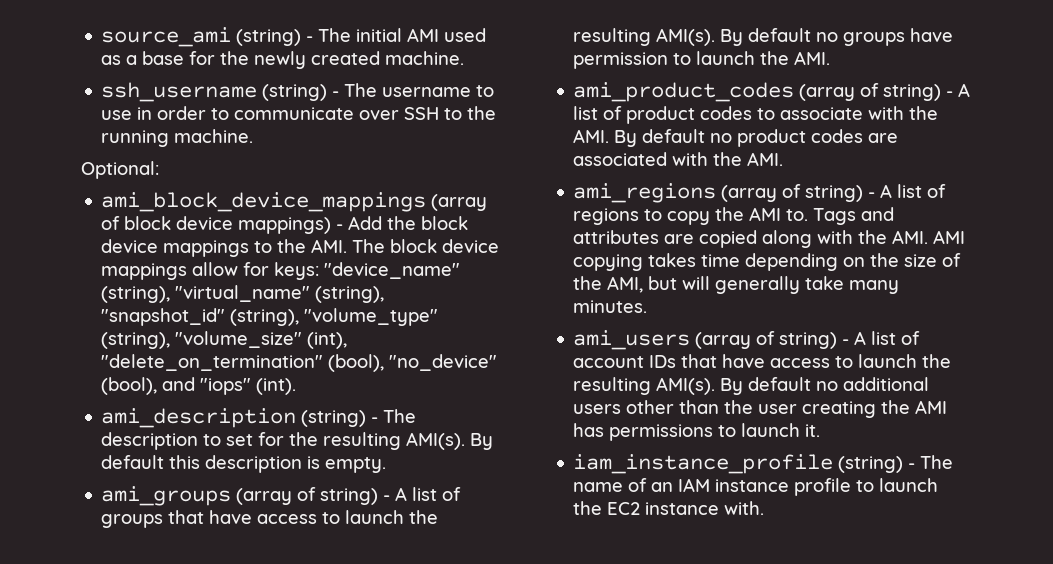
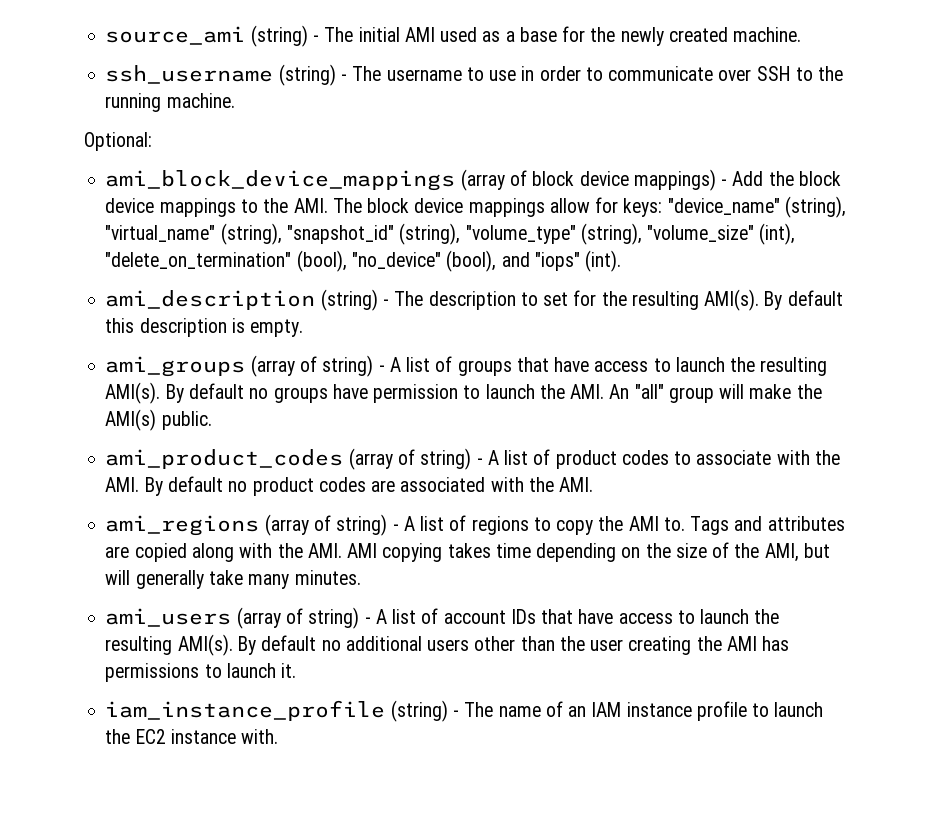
- By default no groups have permission to launch the AMI.
+ By default no groups have permission to launch the AMI. An "all" group will make the AMI(s) public.

